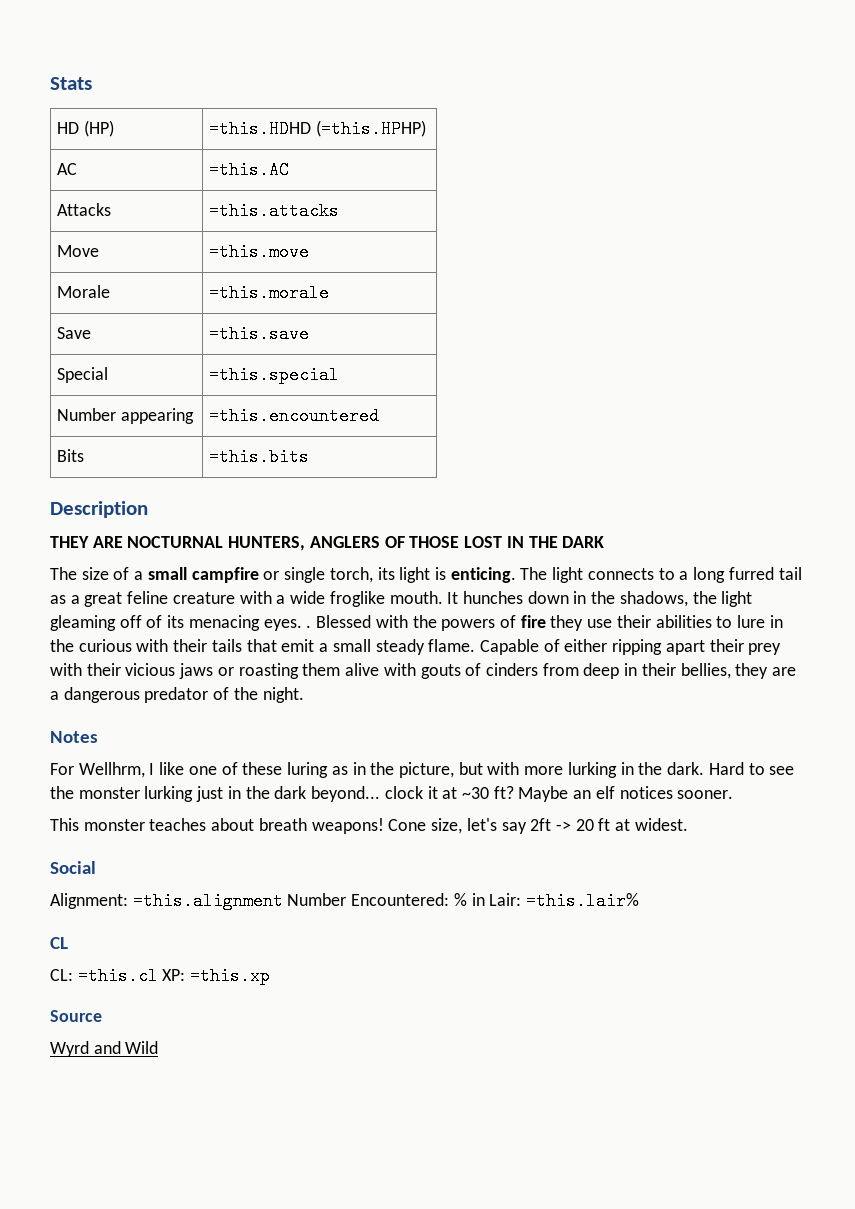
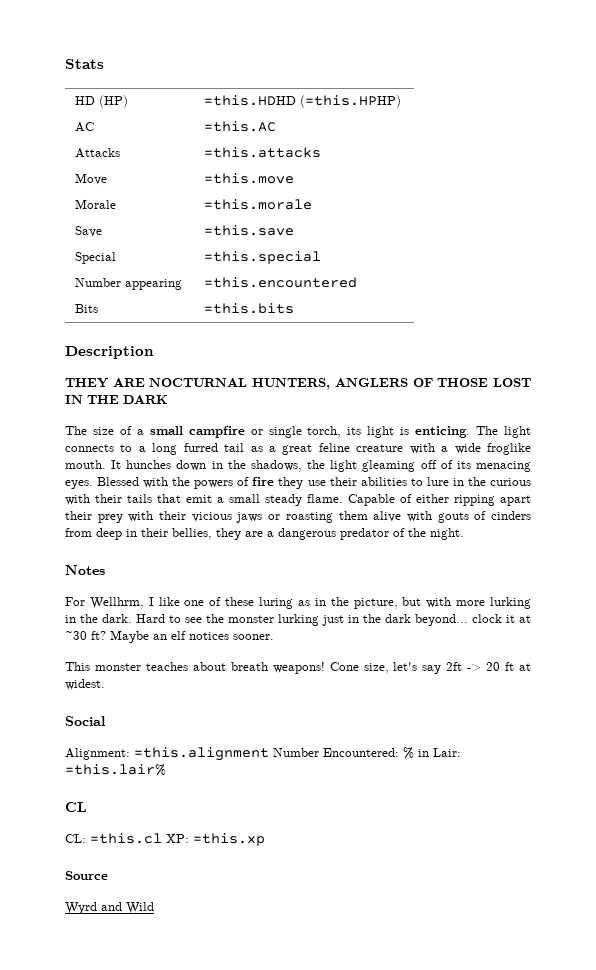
- It hunches down in the shadows, the light gleaming off of its menacing eyes. .
+ It hunches down in the shadows, the light gleaming off of its menacing eyes.

